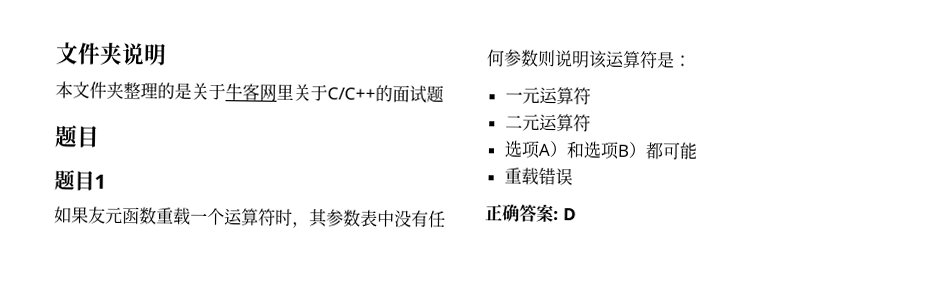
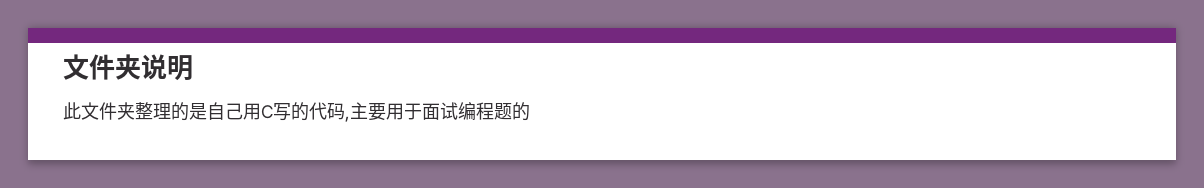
- 本文件夹整理的是关于牛客网里关于C/C++的面试题
- 题目
- 题目1
- 如果友元函数重载一个运算符时，其参数表中没有任何参数则说明该运算符是：
- 一元运算符
- 二元运算符
- 选项A）和选项B）都可能
- 重载错误
- 正确答案: D
+ 此文件夹整理的是自己用C写的代码,主要用于面试编程题的

